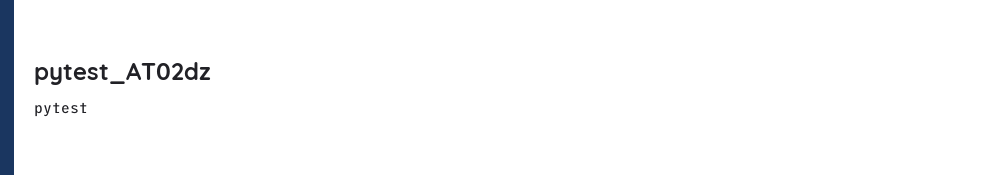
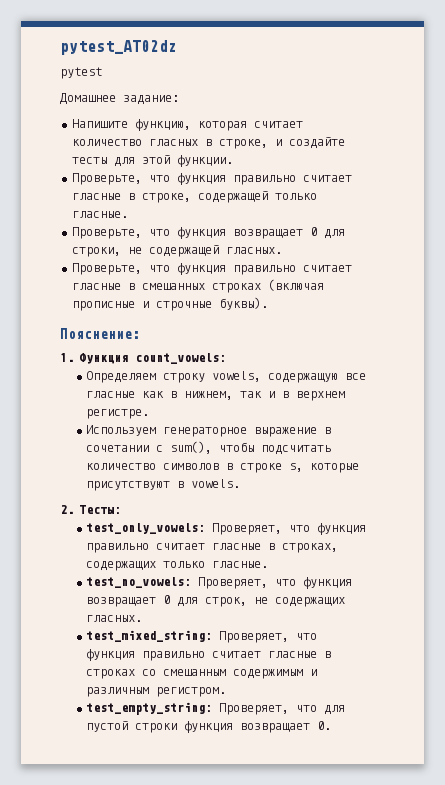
+ Домашнее задание:
+ Напишите функцию, которая считает количество гласных в строке, и создайте тесты для этой функции.
+ Проверьте, что функция правильно считает гласные в строке, содержащей только гласные.
+ Проверьте, что функция возвращает 0 для строки, не содержащей гласных.
+ Проверьте, что функция правильно считает гласные в смешанных строках (включая прописные и строчные буквы).
+ Пояснение:
+ 1. Функция count_vowels:
+ Определяем строку vowels, содержащую все гласные как в нижнем, так и в верхнем регистре.
+ Используем генераторное выражение в сочетании с sum(), чтобы подсчитать количество символов в строке s, которые присутствуют в vowels.
+ 2. Тесты:
+ test_only_vowels: Проверяет, что функция правильно считает гласные в строках, содержащих только гласные.
+ test_no_vowels: Проверяет, что функция возвращает 0 для строк, не содержащих гласных.
+ test_mixed_string: Проверяет, что функция правильно считает гласные в строках со смешанным содержимым и различным регистром.
+ test_empty_string: Проверяет, что для пустой строки функция возвращает 0.

